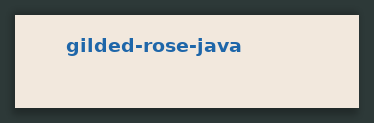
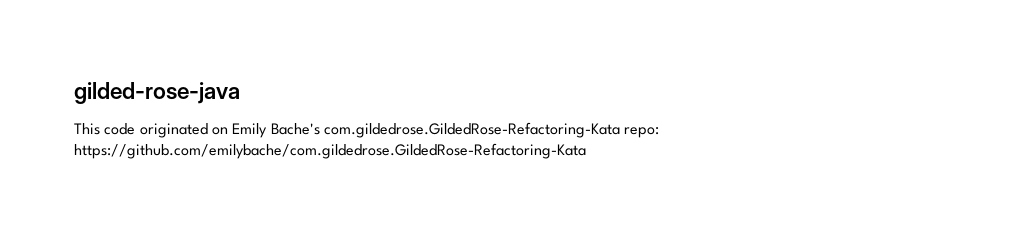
+ This code originated on Emily Bache's com.gildedrose.GildedRose-Refactoring-Kata repo: https://github.com/emilybache/com.gildedrose.GildedRose-Refactoring-Kata

